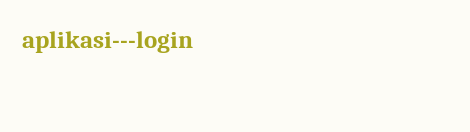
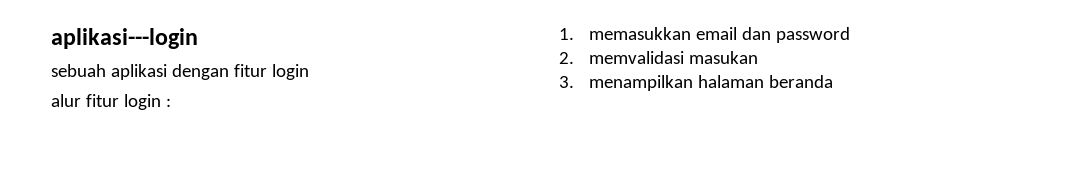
+ sebuah aplikasi dengan fitur login
+ alur fitur login :
+ 1. memasukkan email dan password
+ 2. memvalidasi masukan
+ 3. menampilkan halaman beranda

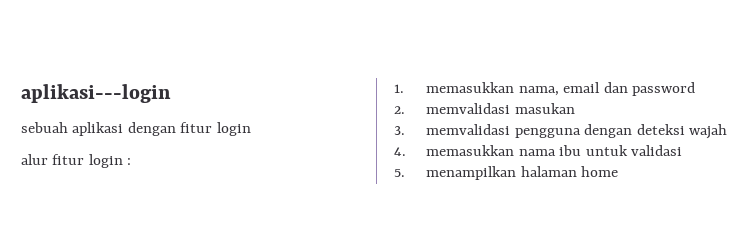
- 1. memasukkan email dan password
+ 1. memasukkan nama, email dan password
- 3. menampilkan halaman beranda
+ 3. memvalidasi pengguna dengan deteksi wajah
+ 4. memasukkan nama ibu untuk validasi
+ 5. menampilkan halaman home

